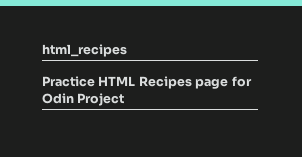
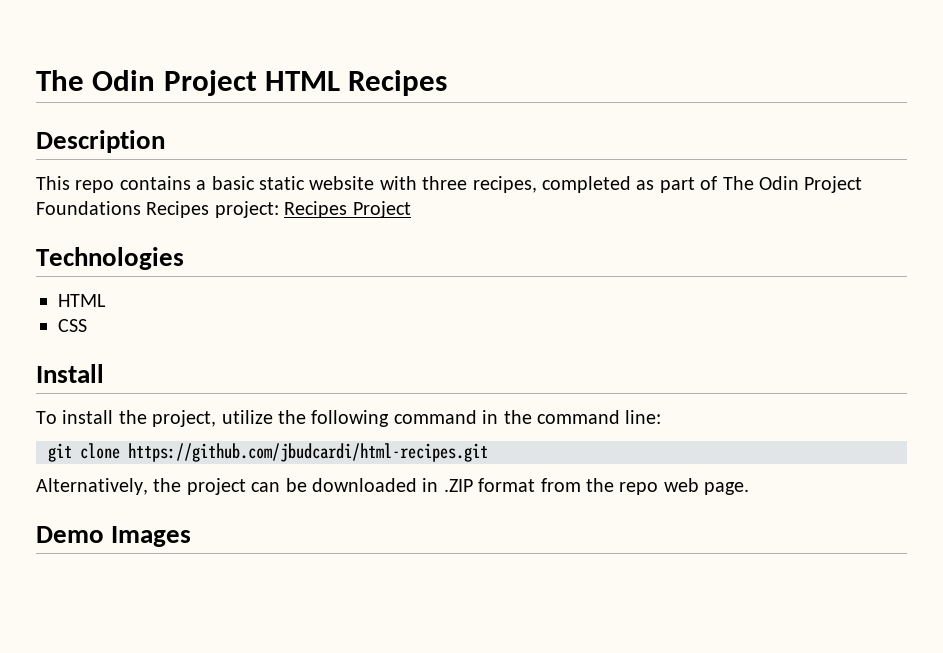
- html_recipes
- Practice HTML Recipes page for Odin Project
+ The Odin Project HTML Recipes
+ Description
+ This repo contains a basic static website with three recipes, completed as part of The Odin Project Foundations Recipes project: Recipes Project
+ Technologies
+ HTML
+ CSS
+ Install
+ To install the project, utilize the following command in the command line:
+ git clone https://github.com/jbudcardi/html-recipes.git
+ Alternatively, the project can be downloaded in .ZIP format from the repo web page.
+ Demo Images

